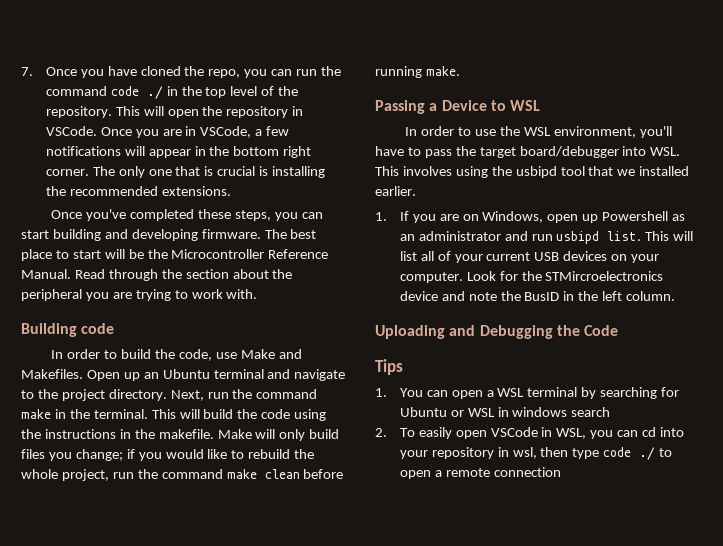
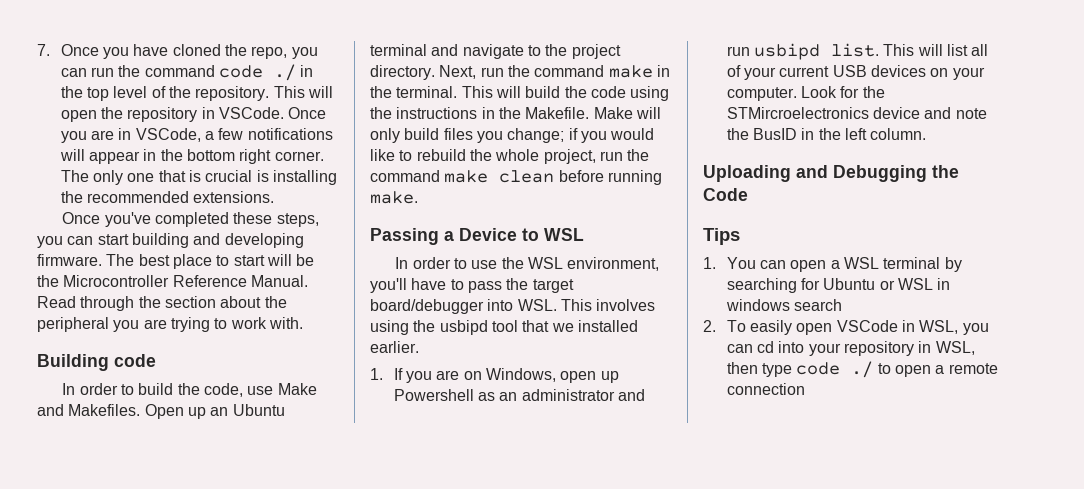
- This will build the code using the instructions in the makefile.
+ This will build the code using the instructions in the Makefile.
- 2. To easily open VSCode in WSL, you can cd into your repository in wsl, then type code ./ to open a remote connection
+ 2. To easily open VSCode in WSL, you can cd into your repository in WSL, then type code ./ to open a remote connection

